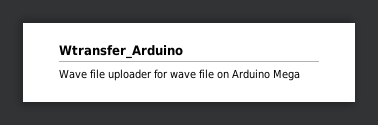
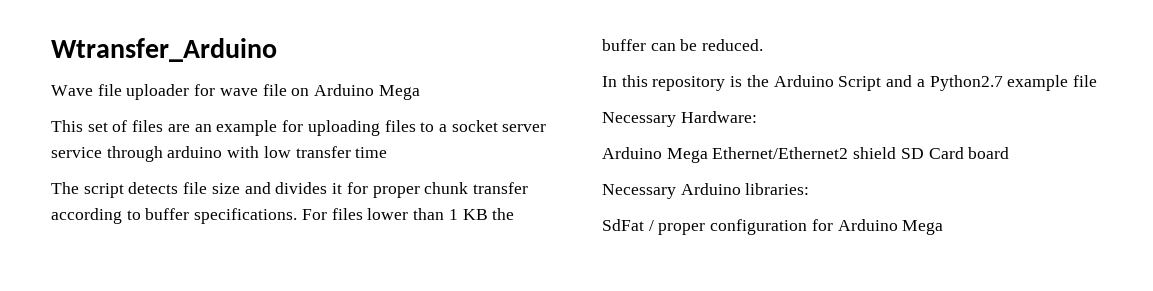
+ This set of files are an example for uploading files to a socket server service through arduino with low transfer time
+ The script detects file size and divides it for proper chunk transfer according to buffer specifications. For files lower than 1 KB the buffer can be reduced.
+ In this repository is the Arduino Script and a Python2.7 example file
+ Necessary Hardware:
+ Arduino Mega Ethernet/Ethernet2 shield SD Card board
+ Necessary Arduino libraries:
+ SdFat / proper configuration for Arduino Mega

